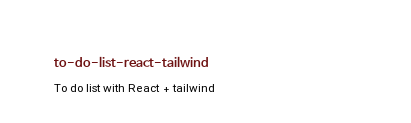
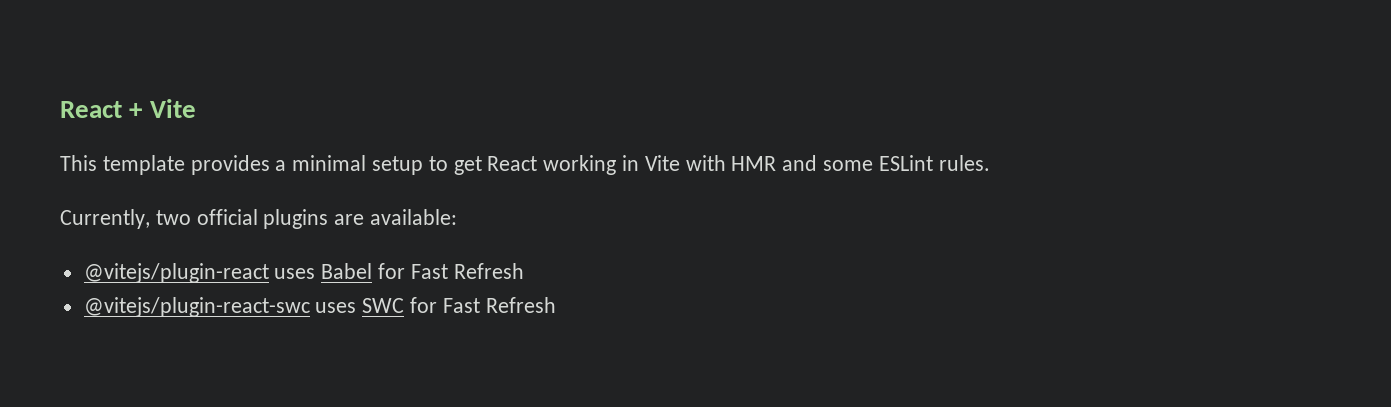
- to-do-list-react-tailwind
- To do list with React + tailwind
+ React + Vite
+ This template provides a minimal setup to get React working in Vite with HMR and some ESLint rules.
+ Currently, two official plugins are available:
+ @vitejs/plugin-react uses Babel for Fast Refresh
+ @vitejs/plugin-react-swc uses SWC for Fast Refresh

